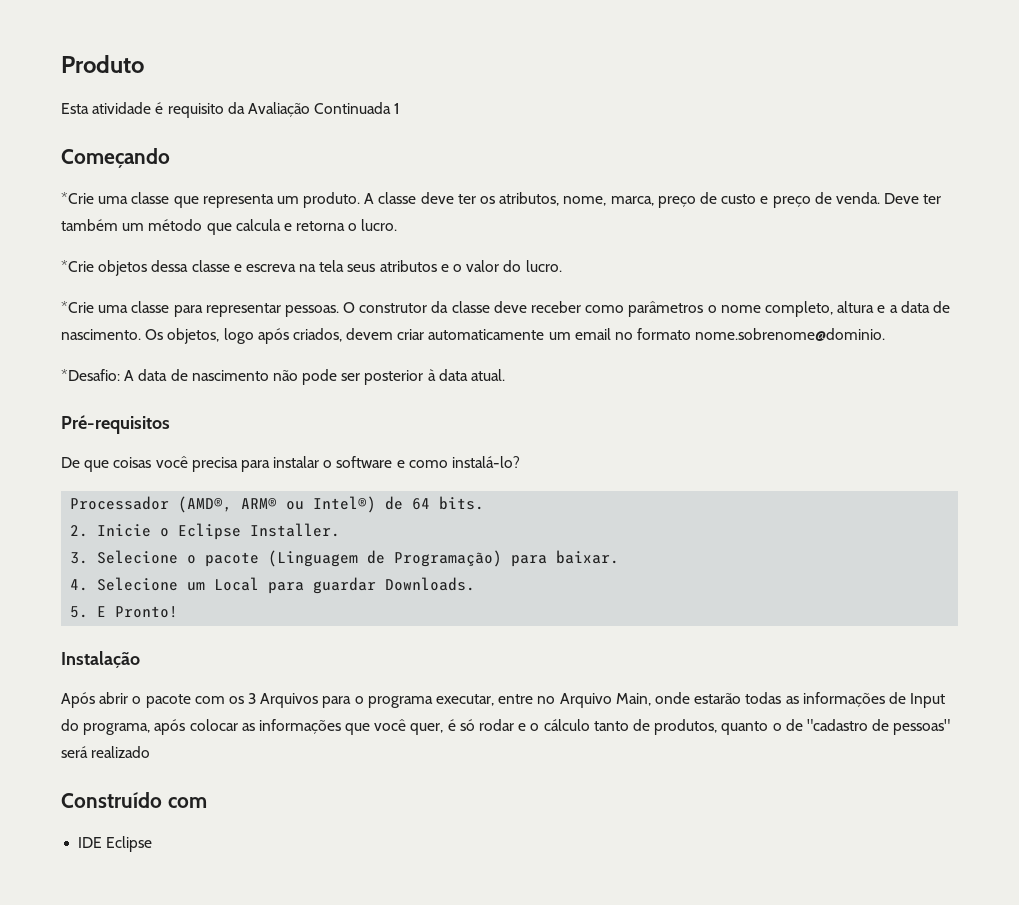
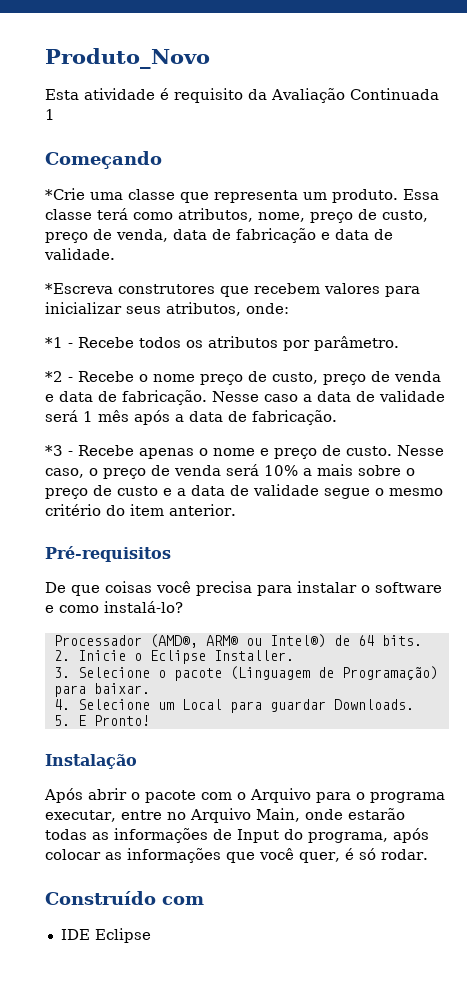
- Produto
+ Produto_Novo
- A classe deve ter os atributos, nome, marca, preço de custo e preço de venda. Deve ter também um método que calcula e retorna o lucro.
- *Crie objetos dessa classe e escreva na tela seus atributos e o valor do lucro.
- *Crie uma classe para representar pessoas. O construtor da classe deve receber como parâmetros o nome completo, altura e a data de nascimento. Os objetos, logo após criados, devem criar automaticamente um email no formato nome.sobrenome@dominio.
- *Desafio: A data de nascimento não pode ser posterior à data atual.
+ Essa classe terá como atributos, nome, preço de custo, preço de venda, data de fabricação e data de validade.
+ *Escreva construtores que recebem valores para inicializar seus atributos, onde:
+ *1 - Recebe todos os atributos por parâmetro.
+ *2 - Recebe o nome preço de custo, preço de venda e data de fabricação. Nesse caso a data de validade será 1 mês após a data de fabricação.
+ *3 - Recebe apenas o nome e preço de custo. Nesse caso, o preço de venda será 10% a mais sobre o preço de custo e a data de validade segue o mesmo critério do item anterior.
- Após abrir o pacote com os 3 Arquivos para o programa executar, entre no Arquivo Main, onde estarão todas as informações de Input do programa, após colocar as informações que você quer, é só rodar e o cálculo tanto de produtos, quanto o de "cadastro de pessoas" será realizado
+ Após abrir o pacote com o Arquivo para o programa executar, entre no Arquivo Main, onde estarão todas as informações de Input do programa, após colocar as informações que você quer, é só rodar.

